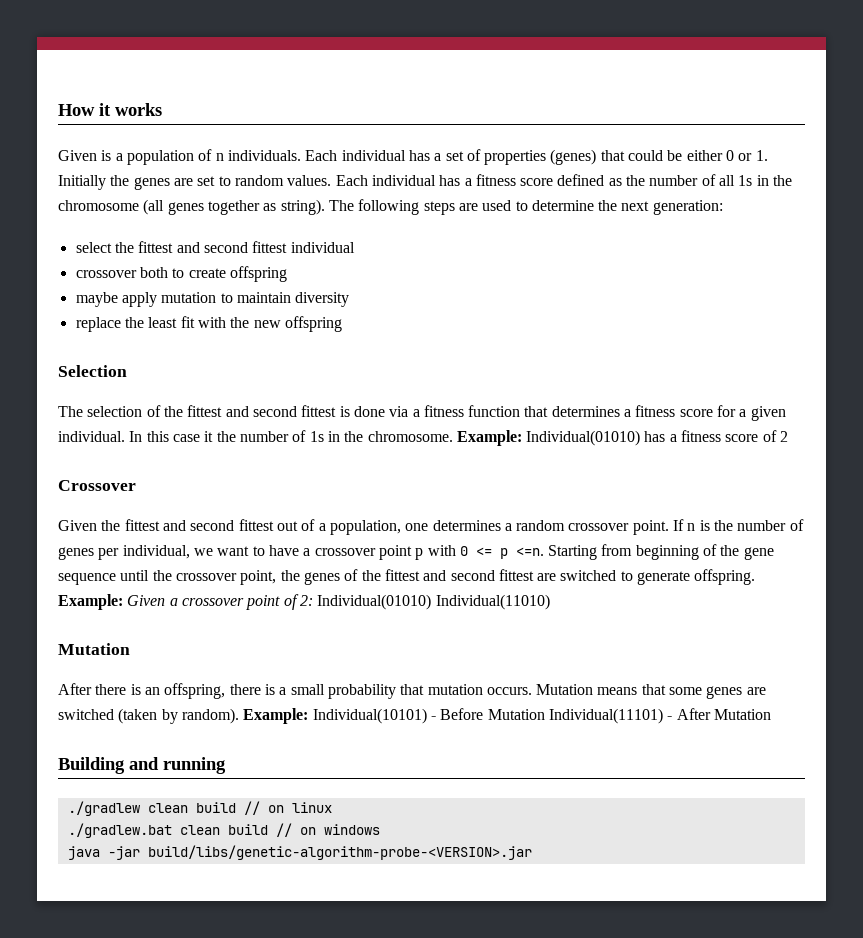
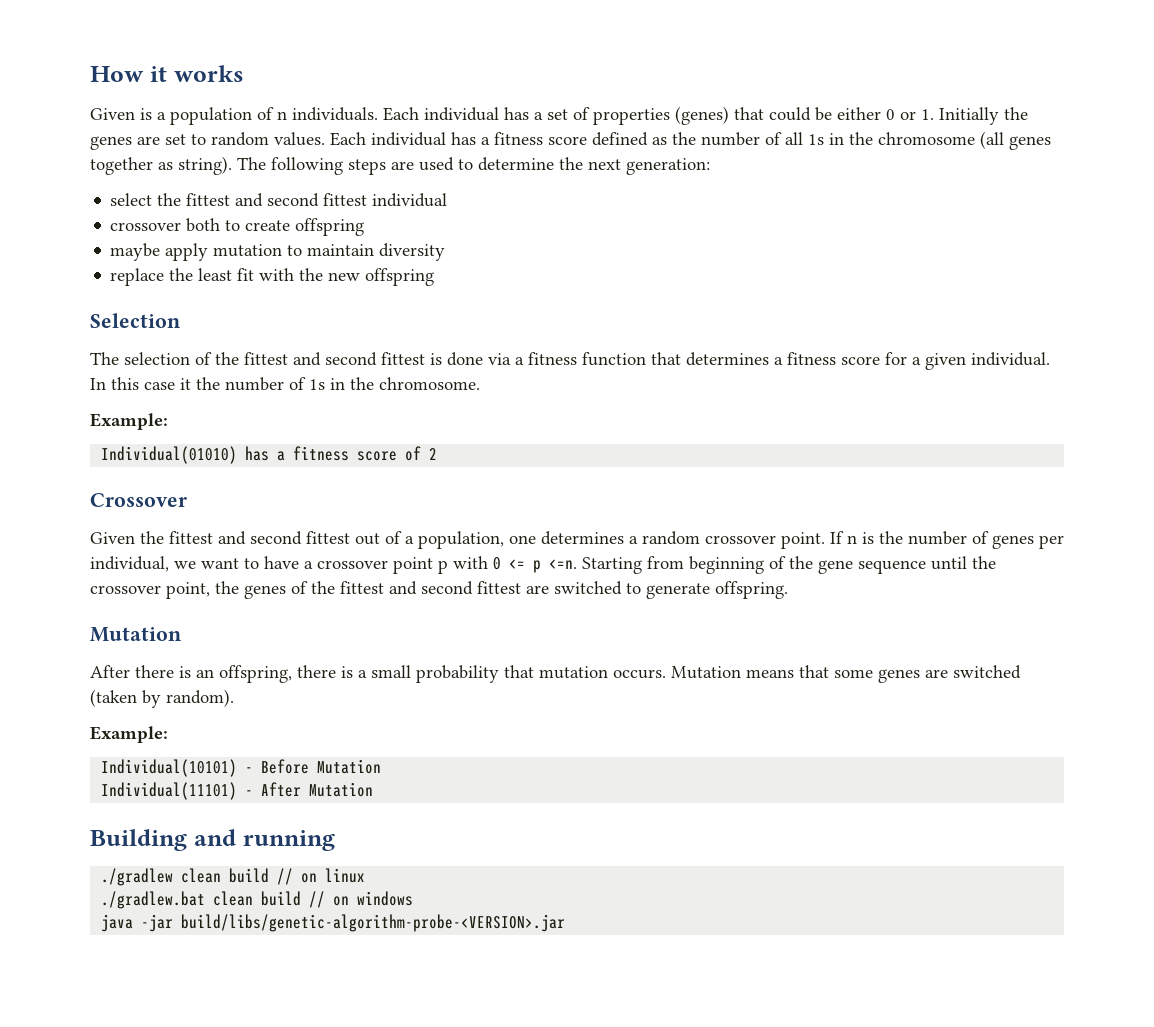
- In this case it the number of 1s in the chromosome. Example: Individual(01010) has a fitness score of 2
+ In this case it the number of 1s in the chromosome.
+ Example:
+ Individual(01010) has a fitness score of 2
- Example: Given a crossover point of 2: Individual(01010) Individual(11010)
- Mutation means that some genes are switched (taken by random). Example: Individual(10101) - Before Mutation Individual(11101) - After Mutation
+ Mutation means that some genes are switched (taken by random).
+ Example:
+ Individual(10101) - Before Mutation
+ Individual(11101) - After Mutation

